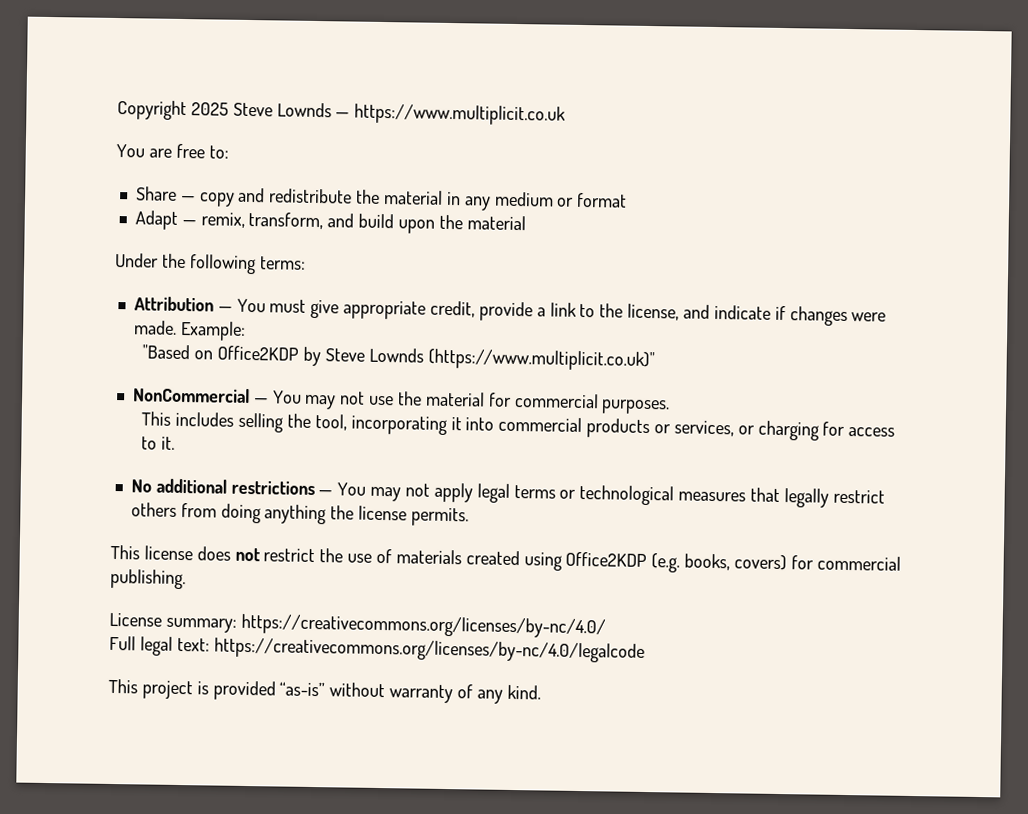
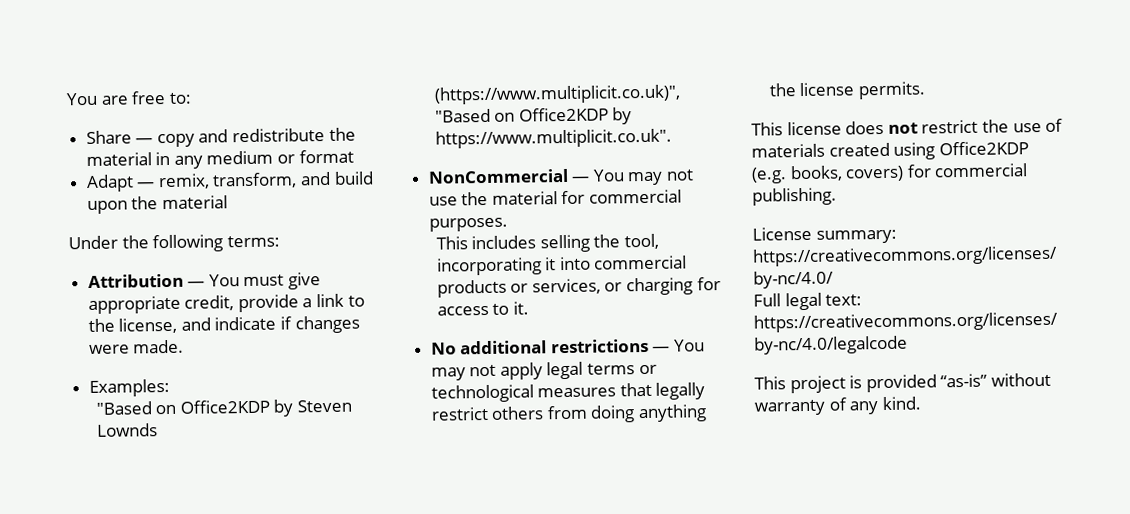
- Copyright 2025 Steve Lownds — https://www.multiplicit.co.uk
- Attribution — You must give appropriate credit, provide a link to the license, and indicate if changes were made. Example:
- "Based on Office2KDP by Steve Lownds (https://www.multiplicit.co.uk)"
+ Attribution — You must give appropriate credit, provide a link to the license, and indicate if changes were made.
+ Examples:
+ "Based on Office2KDP by Steven Lownds (https://www.multiplicit.co.uk)", "Based on Office2KDP by https://www.multiplicit.co.uk".

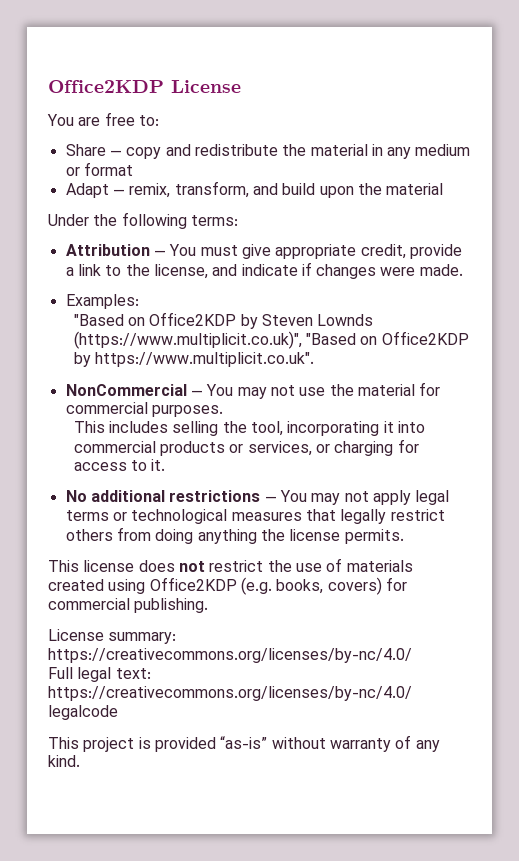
+ Office2KDP License

